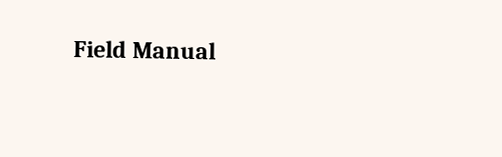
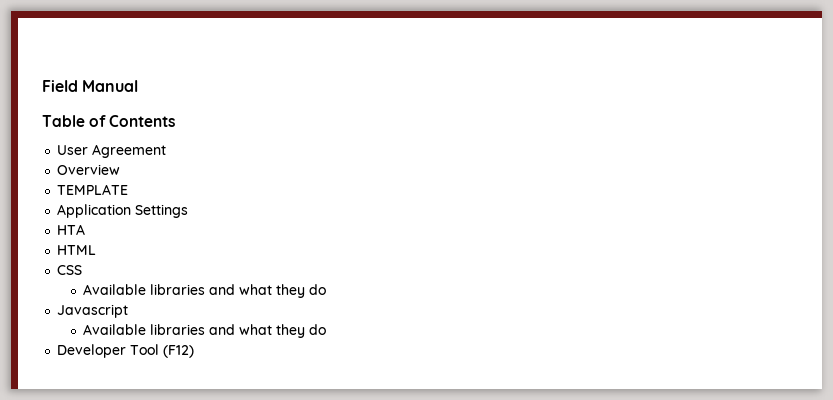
+ Table of Contents
+ User Agreement
+ Overview
+ TEMPLATE
+ Application Settings
+ HTA
+ HTML
+ CSS
+ Available libraries and what they do
+ Javascript
+ Available libraries and what they do
+ Developer Tool (F12)

